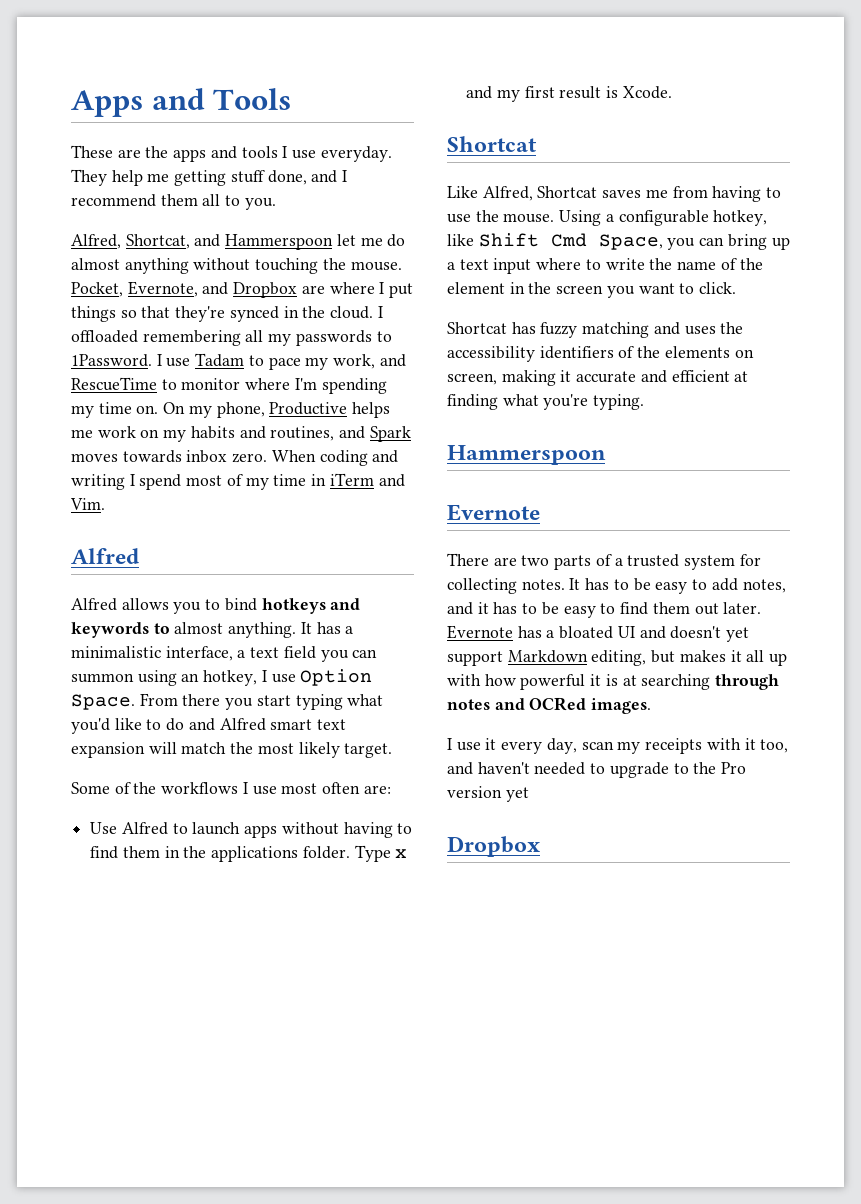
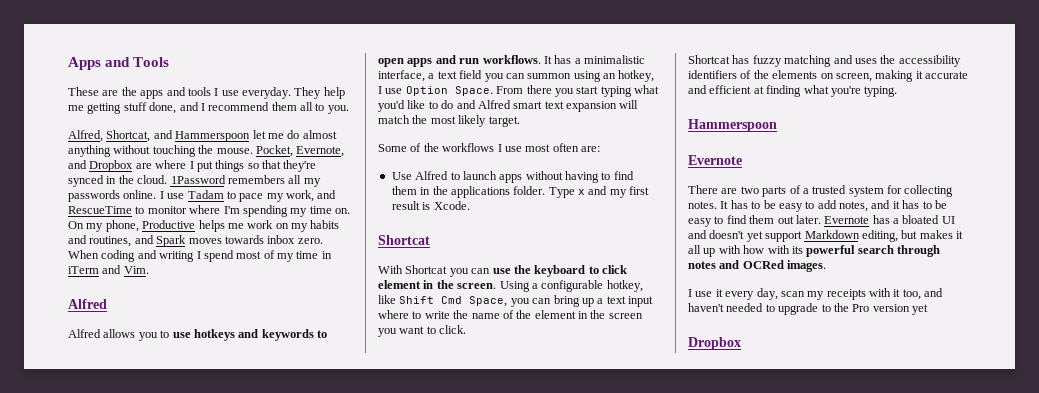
- I offloaded remembering all my passwords to 1Password.
+ 1Password remembers all my passwords online.
- Alfred allows you to bind hotkeys and keywords to almost anything.
+ Alfred allows you to use hotkeys and keywords to open apps and run workflows.
- Like Alfred, Shortcat saves me from having to use the mouse.
+ With Shortcat you can use the keyboard to click element in the screen.
- Evernote has a bloated UI and doesn't yet support Markdown editing, but makes it all up with how powerful it is at searching through notes and OCRed images.
+ Evernote has a bloated UI and doesn't yet support Markdown editing, but makes it all up with how with its powerful search through notes and OCRed images.

